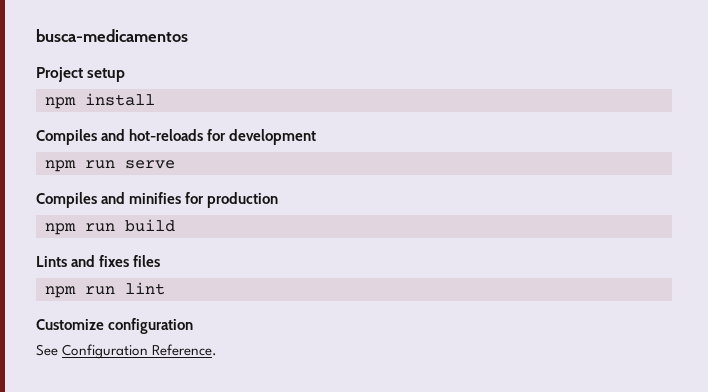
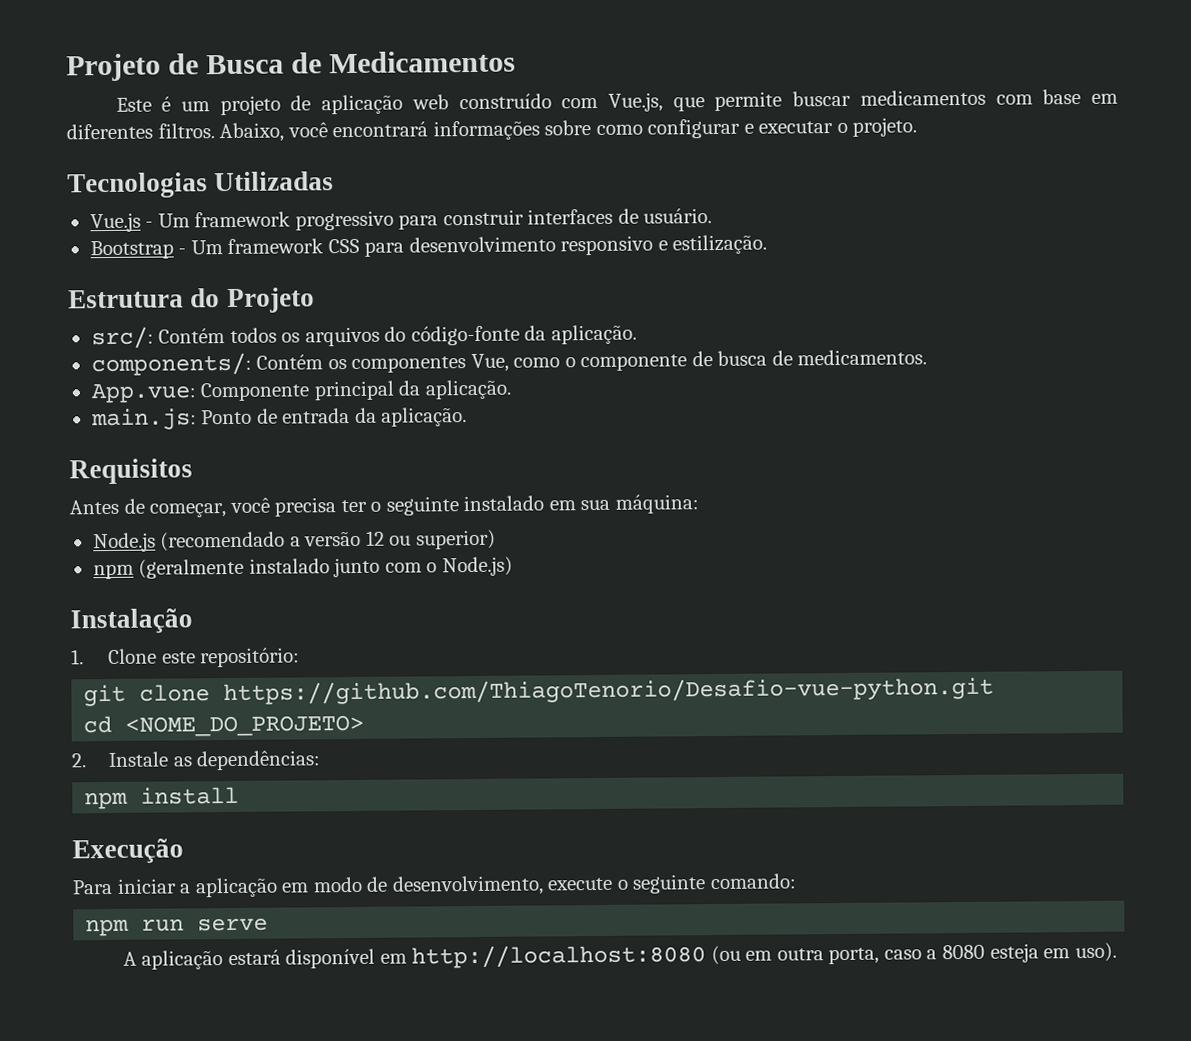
- busca-medicamentos
- Project setup
+ Projeto de Busca de Medicamentos
+ Este é um projeto de aplicação web construído com Vue.js, que permite buscar medicamentos com base em diferentes filtros. Abaixo, você encontrará informações sobre como configurar e executar o projeto.
+ Tecnologias Utilizadas
+ Vue.js - Um framework progressivo para construir interfaces de usuário.
+ Bootstrap - Um framework CSS para desenvolvimento responsivo e estilização.
+ Estrutura do Projeto
+ src/: Contém todos os arquivos do código-fonte da aplicação.
+ components/: Contém os componentes Vue, como o componente de busca de medicamentos.
+ App.vue: Componente principal da aplicação.
+ main.js: Ponto de entrada da aplicação.
+ Requisitos
+ Antes de começar, você precisa ter o seguinte instalado em sua máquina:
+ Node.js (recomendado a versão 12 ou superior)
+ npm (geralmente instalado junto com o Node.js)
+ Instalação
+ 1. Clone este repositório:
+ git clone https://github.com/ThiagoTenorio/Desafio-vue-python.git
+ cd <NOME_DO_PROJETO>
+ 2. Instale as dependências:
  npm install
- Compiles and hot-reloads for development
+ Execução
+ Para iniciar a aplicação em modo de desenvolvimento, execute o seguinte comando:
  npm run serve
- Compiles and minifies for production
- npm run build
- Lints and fixes files
- npm run lint
- Customize configuration
- See Configuration Reference.
+ A aplicação estará disponível em http://localhost:8080 (ou em outra porta, caso a 8080 esteja em uso).

